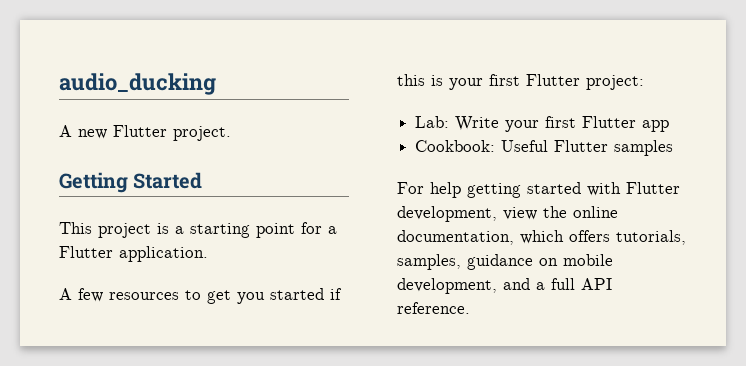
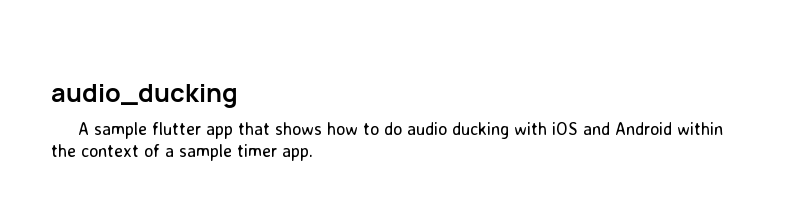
- A new Flutter project.
- Getting Started
- This project is a starting point for a Flutter application.
- A few resources to get you started if this is your first Flutter project:
- Lab: Write your first Flutter app
- Cookbook: Useful Flutter samples
- For help getting started with Flutter development, view the online documentation, which offers tutorials, samples, guidance on mobile development, and a full API reference.
+ A sample flutter app that shows how to do audio ducking with iOS and Android within the context of a sample timer app.

